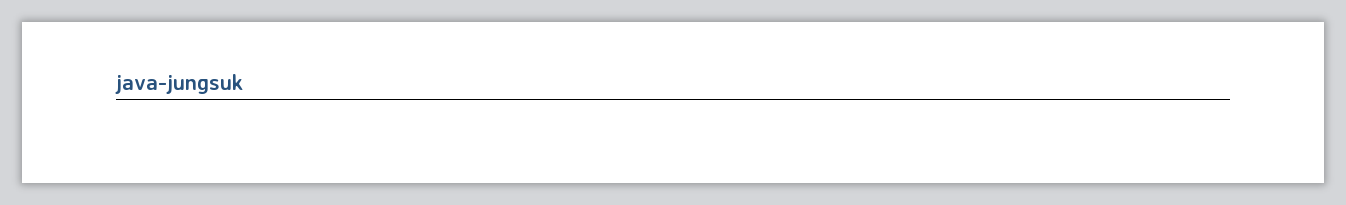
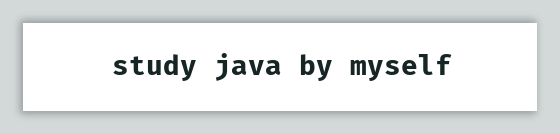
- java-jungsuk
+ study java by myself

